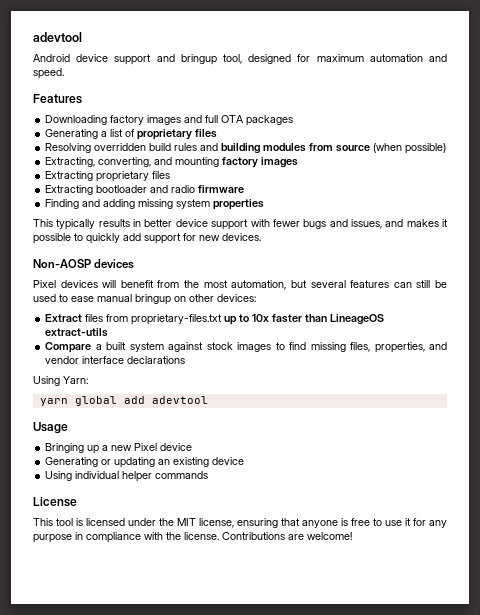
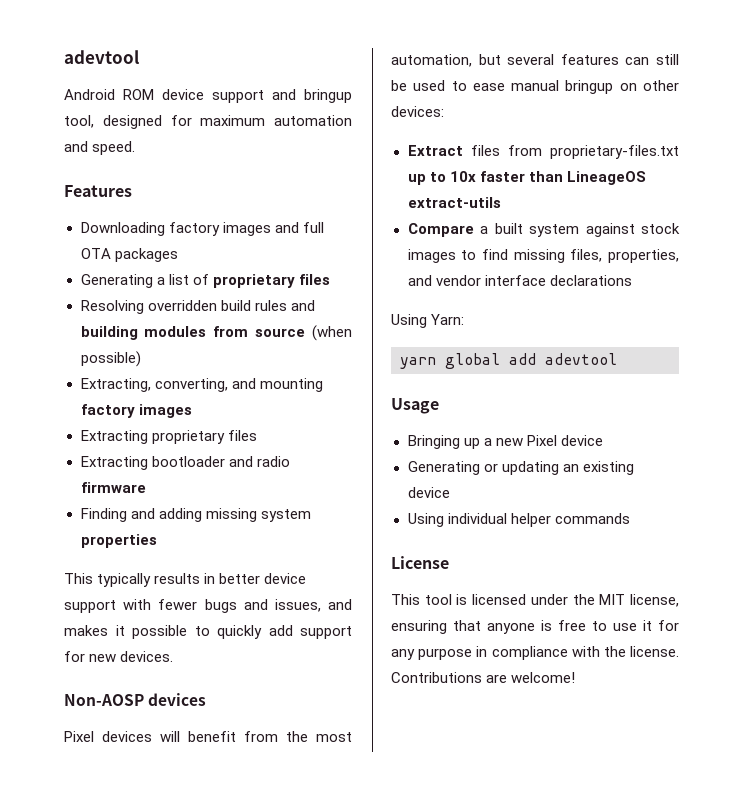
- Android device support and bringup tool, designed for maximum automation and speed.
+ Android ROM device support and bringup tool, designed for maximum automation and speed.

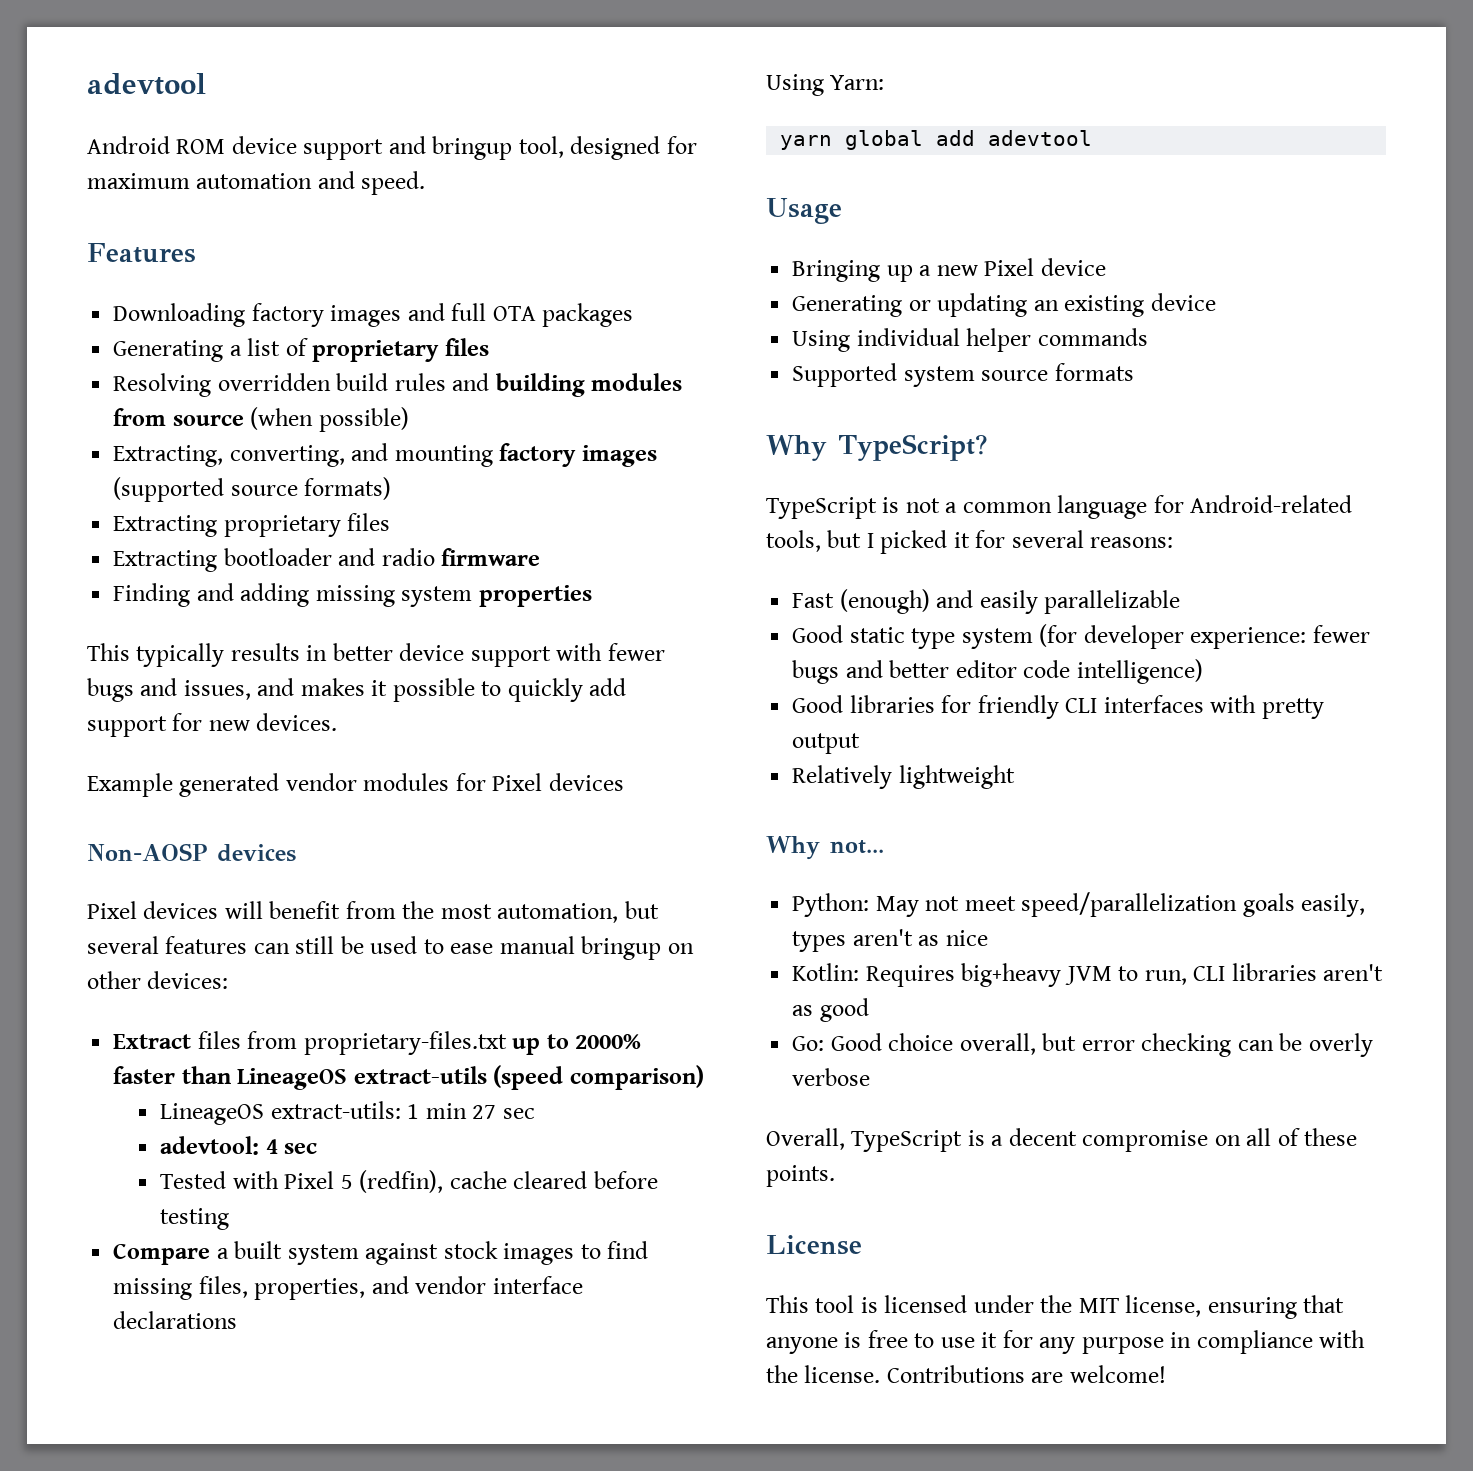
- Extracting, converting, and mounting factory images
+ Extracting, converting, and mounting factory images (supported source formats)
+ Example generated vendor modules for Pixel devices
- Extract files from proprietary-files.txt up to 10x faster than LineageOS extract-utils
+ Extract files from proprietary-files.txt up to 2000% faster than LineageOS extract-utils (speed comparison)
+ LineageOS extract-utils: 1 min 27 sec
+ adevtool: 4 sec
+ Tested with Pixel 5 (redfin), cache cleared before testing
+ Supported system source formats
+ Why TypeScript?
+ TypeScript is not a common language for Android-related tools, but I picked it for several reasons:
+ Fast (enough) and easily parallelizable
+ Good static type system (for developer experience: fewer bugs and better editor code intelligence)
+ Good libraries for friendly CLI interfaces with pretty output
+ Relatively lightweight
+ Why not...
+ Python: May not meet speed/parallelization goals easily, types aren't as nice
+ Kotlin: Requires big+heavy JVM to run, CLI libraries aren't as good
+ Go: Good choice overall, but error checking can be overly verbose
+ Overall, TypeScript is a decent compromise on all of these points.

